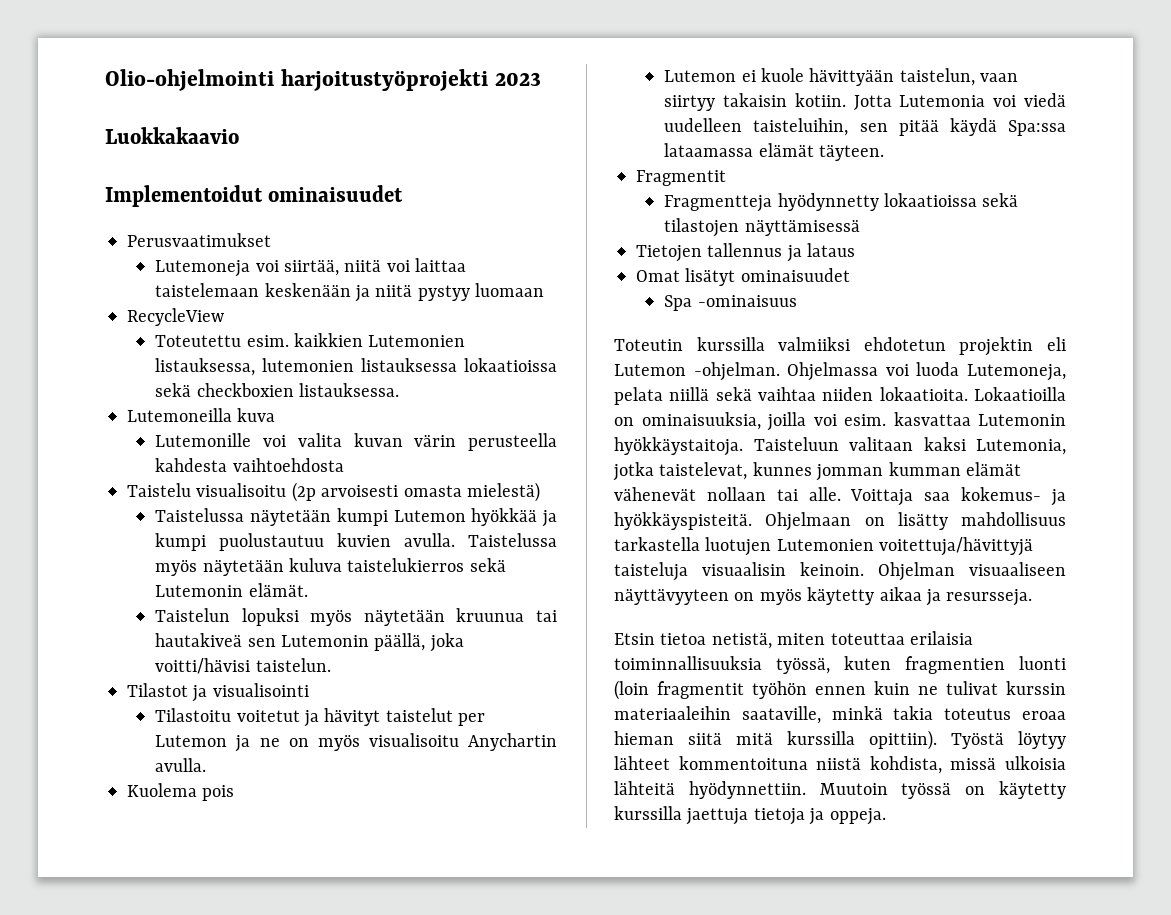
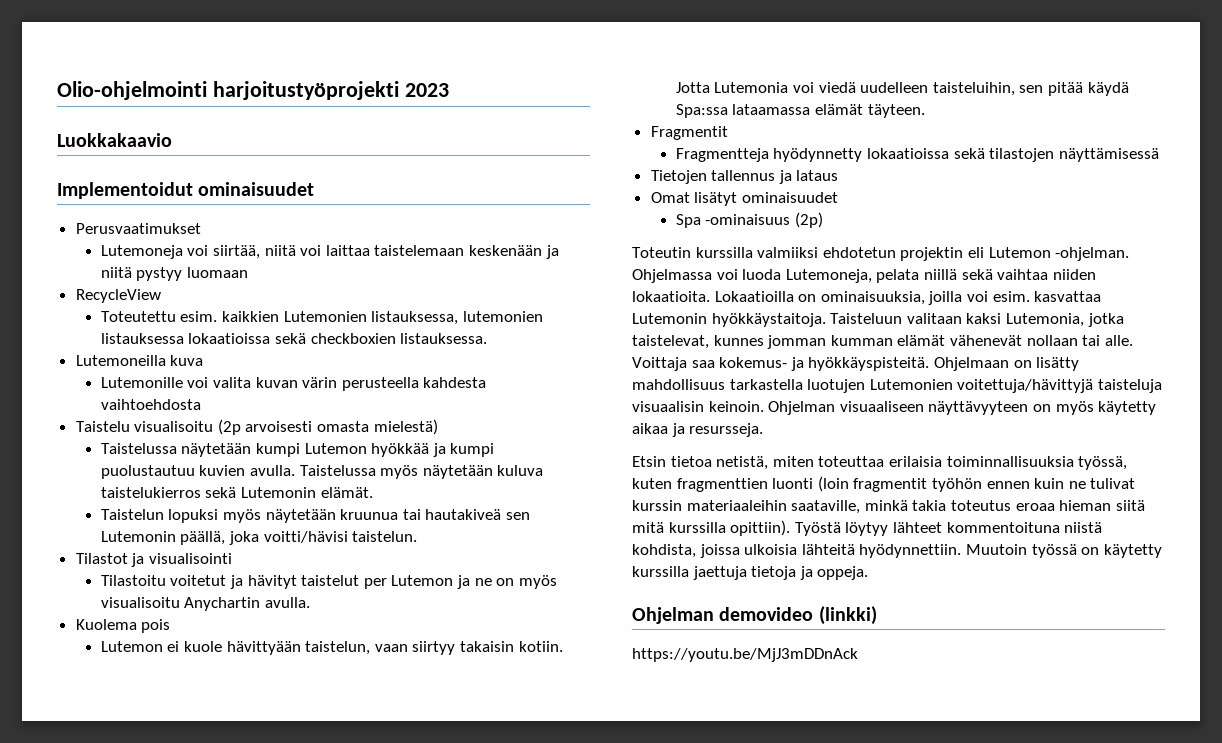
- Spa -ominaisuus
+ Spa -ominaisuus (2p)
- Etsin tietoa netistä, miten toteuttaa erilaisia toiminnallisuuksia työssä, kuten fragmentien luonti (loin fragmentit työhön ennen kuin ne tulivat kurssin materiaaleihin saataville, minkä takia toteutus eroaa hieman siitä mitä kurssilla opittiin).
+ Etsin tietoa netistä, miten toteuttaa erilaisia toiminnallisuuksia työssä, kuten fragmenttien luonti (loin fragmentit työhön ennen kuin ne tulivat kurssin materiaaleihin saataville, minkä takia toteutus eroaa hieman siitä mitä kurssilla opittiin).
- Työstä löytyy lähteet kommentoituna niistä kohdista, missä ulkoisia lähteitä hyödynnettiin.
+ Työstä löytyy lähteet kommentoituna niistä kohdista, joissa ulkoisia lähteitä hyödynnettiin.
+ Ohjelman demovideo (linkki)
+ https://youtu.be/MjJ3mDDnAck

